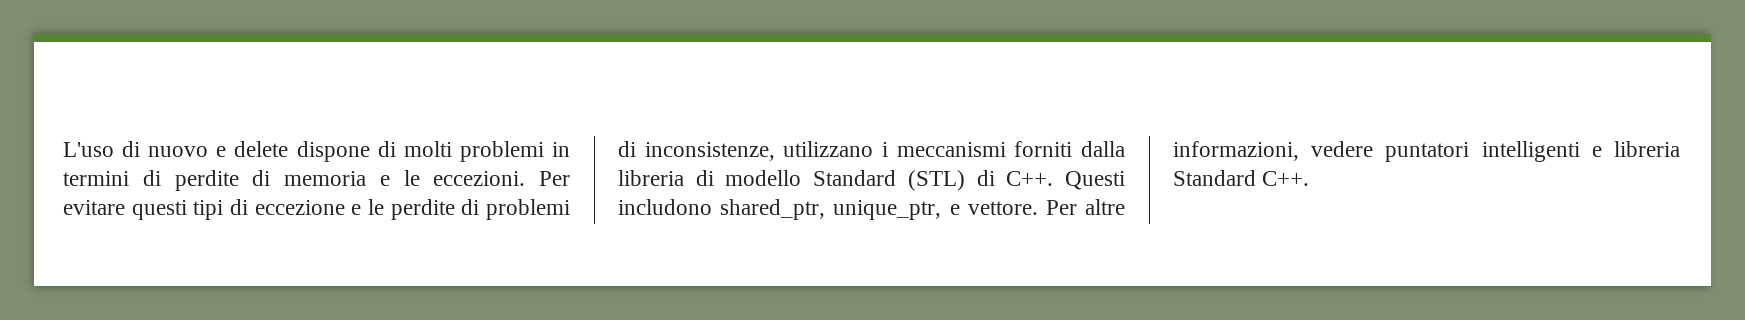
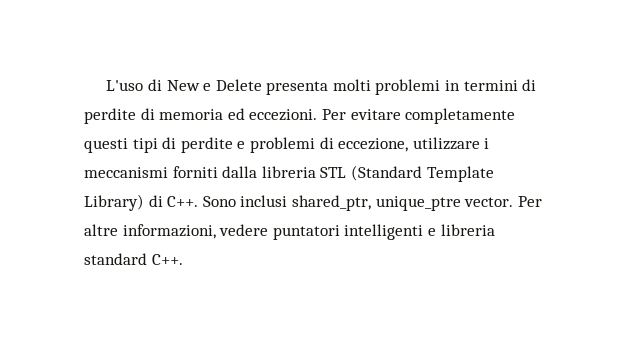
- L'uso di nuovo e delete dispone di molti problemi in termini di perdite di memoria e le eccezioni.
+ L'uso di New e Delete presenta molti problemi in termini di perdite di memoria ed eccezioni.
- Per evitare questi tipi di eccezione e le perdite di problemi di inconsistenze, utilizzano i meccanismi forniti dalla libreria di modello Standard (STL) di C++. Questi includono shared_ptr, unique_ptr, e vettore.
+ Per evitare completamente questi tipi di perdite e problemi di eccezione, utilizzare i meccanismi forniti dalla libreria STL (Standard Template Library) di C++. Sono inclusi shared_ptr, unique_ptre vector.
- Per altre informazioni, vedere puntatori intelligenti e libreria Standard C++.
+ Per altre informazioni, vedere puntatori intelligenti e libreria standard C++.

